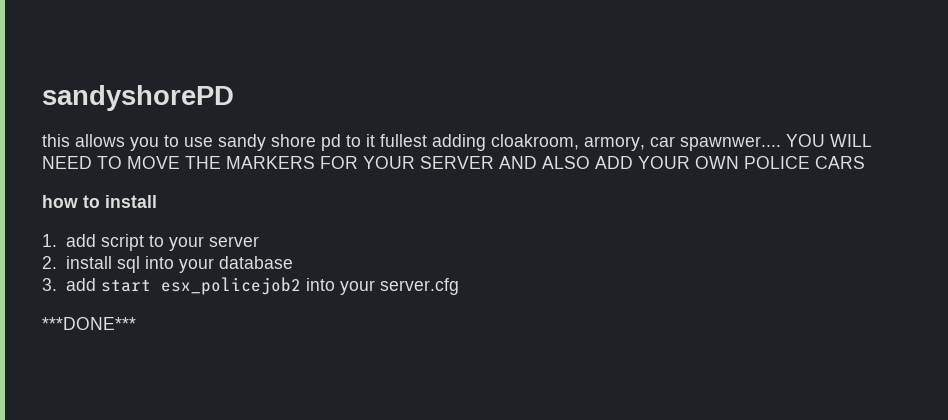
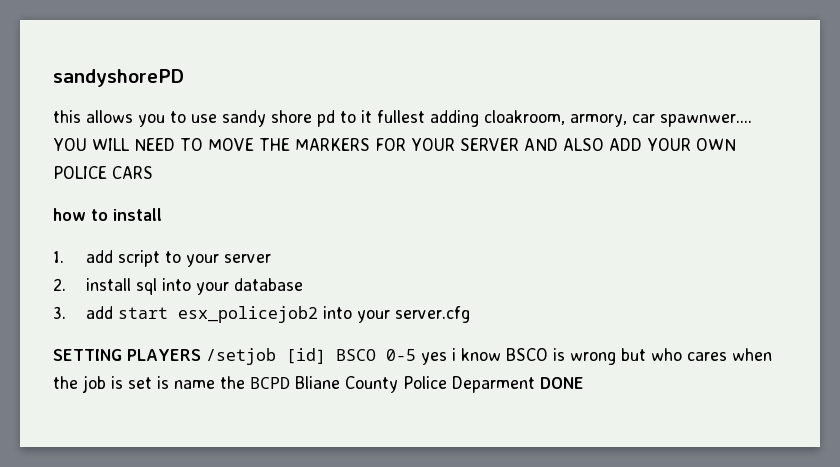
- ***DONE***
+ SETTING PLAYERS /setjob [id] BSCO 0-5 yes i know BSCO is wrong but who cares when the job is set is name the BCPD Bliane County Police Deparment DONE

